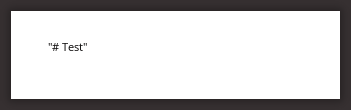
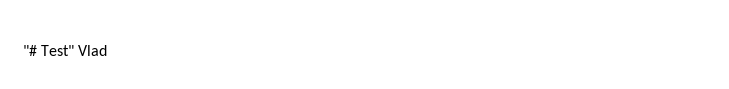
- "# Test"
+ "# Test" Vlad

